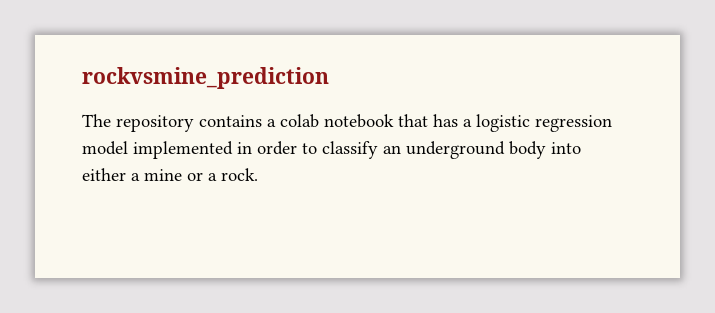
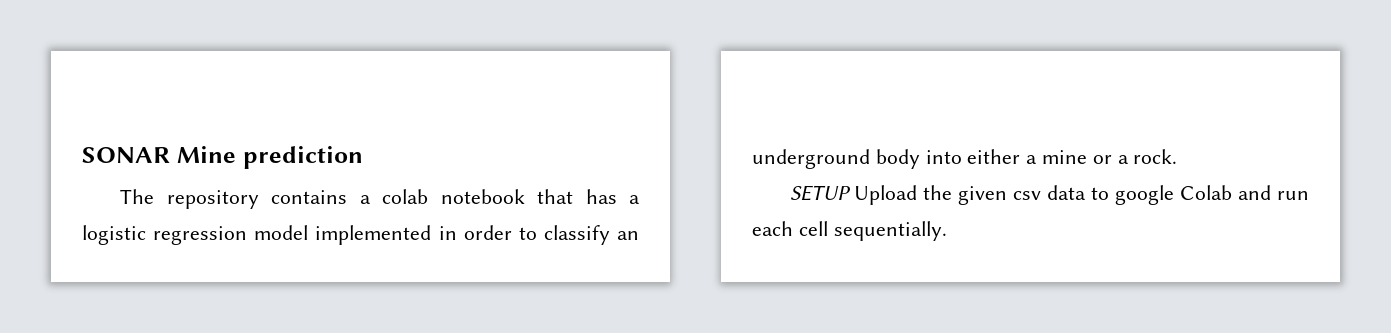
- rockvsmine_prediction
+ SONAR Mine prediction
+ SETUP Upload the given csv data to google Colab and run each cell sequentially.

